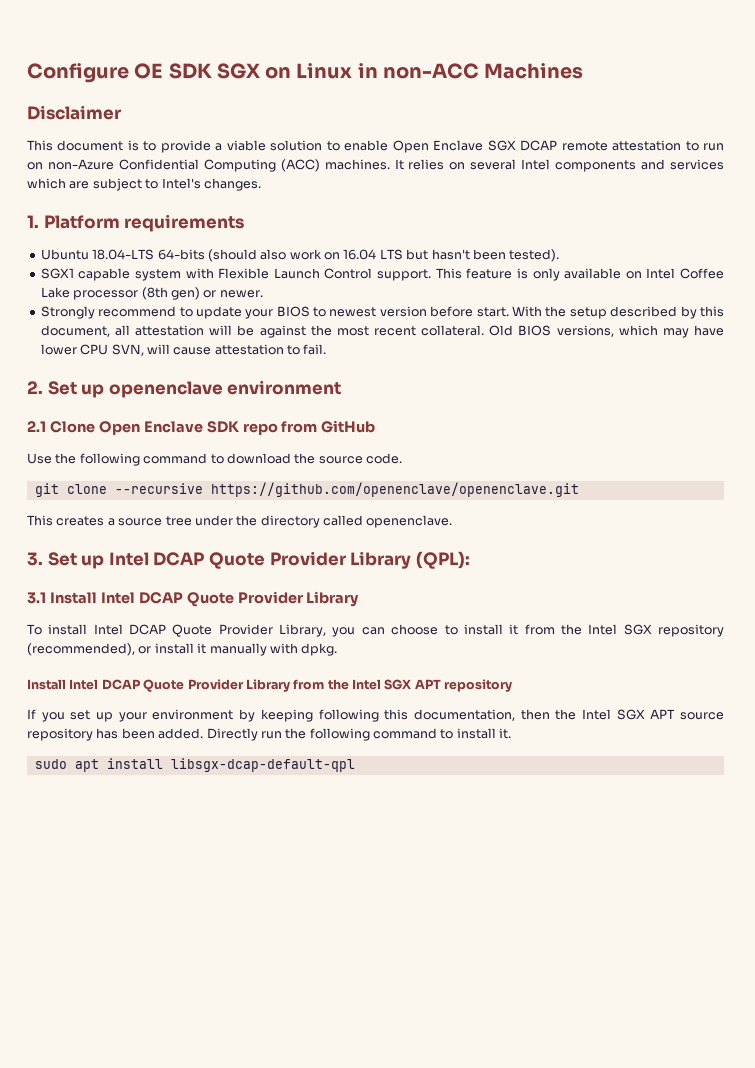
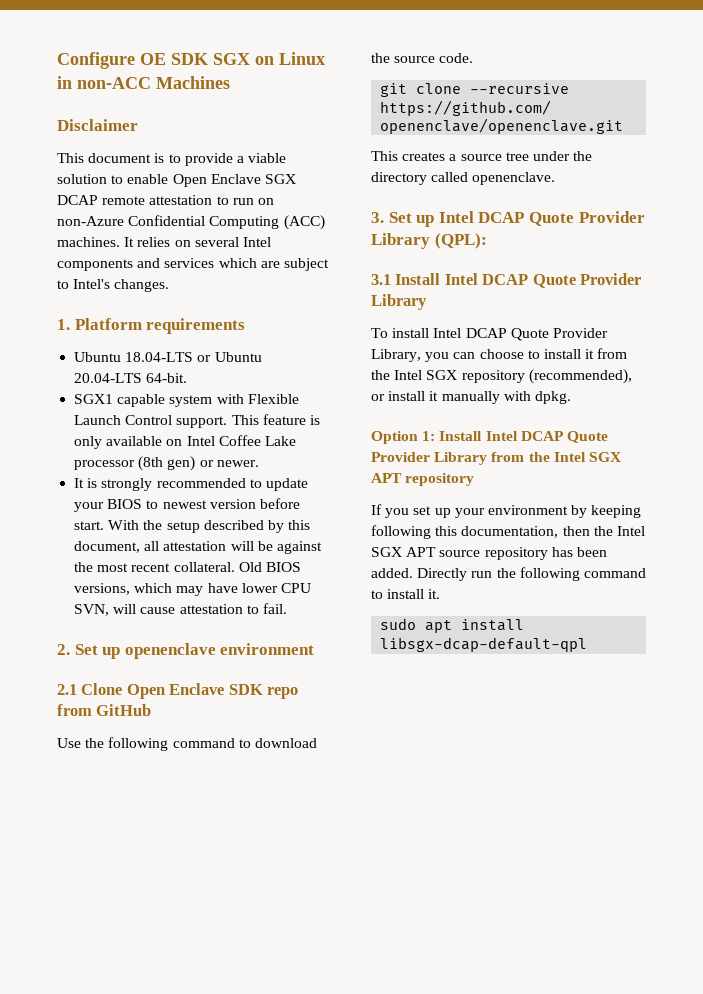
- Ubuntu 18.04-LTS 64-bits (should also work on 16.04 LTS but hasn't been tested).
+ Ubuntu 18.04-LTS or Ubuntu 20.04-LTS 64-bit.
- Strongly recommend to update your BIOS to newest version before start.
+ It is strongly recommended to update your BIOS to newest version before start.
- Install Intel DCAP Quote Provider Library from the Intel SGX APT repository
+ Option 1: Install Intel DCAP Quote Provider Library from the Intel SGX APT repository

